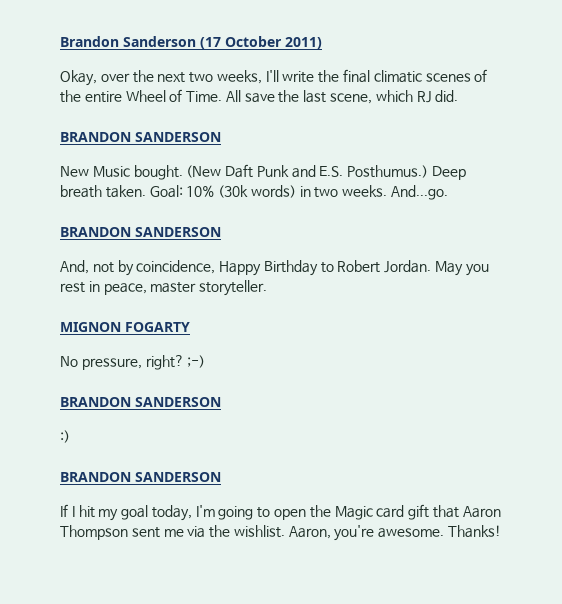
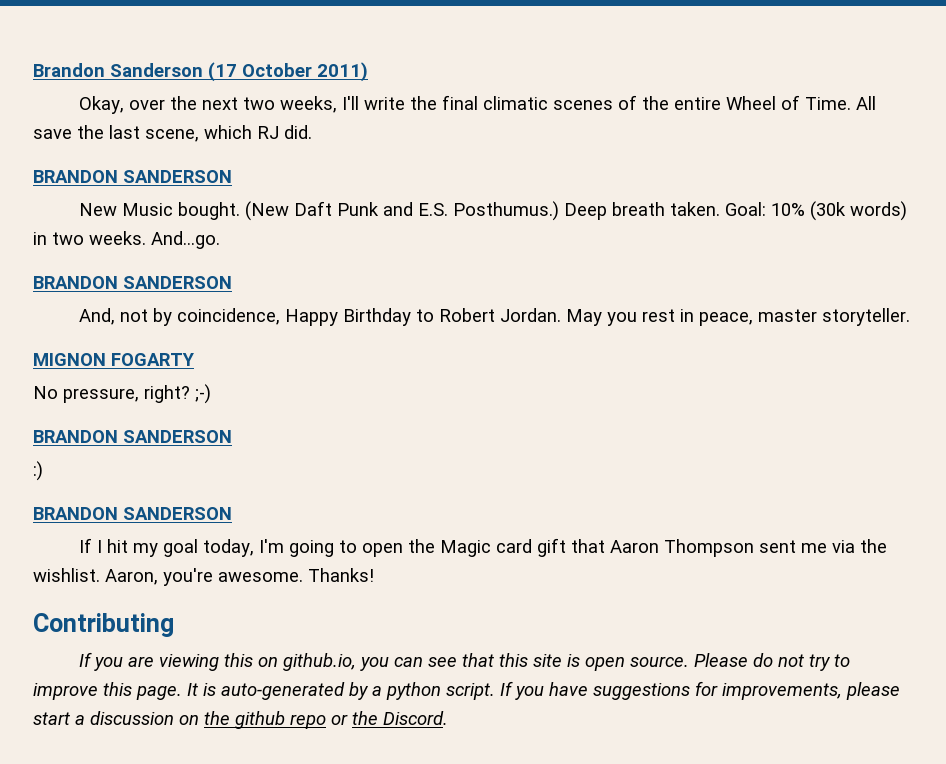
+ Contributing
+ If you are viewing this on github.io, you can see that this site is open source. Please do not try to improve this page. It is auto-generated by a python script. If you have suggestions for improvements, please start a discussion on the github repo or the Discord.

